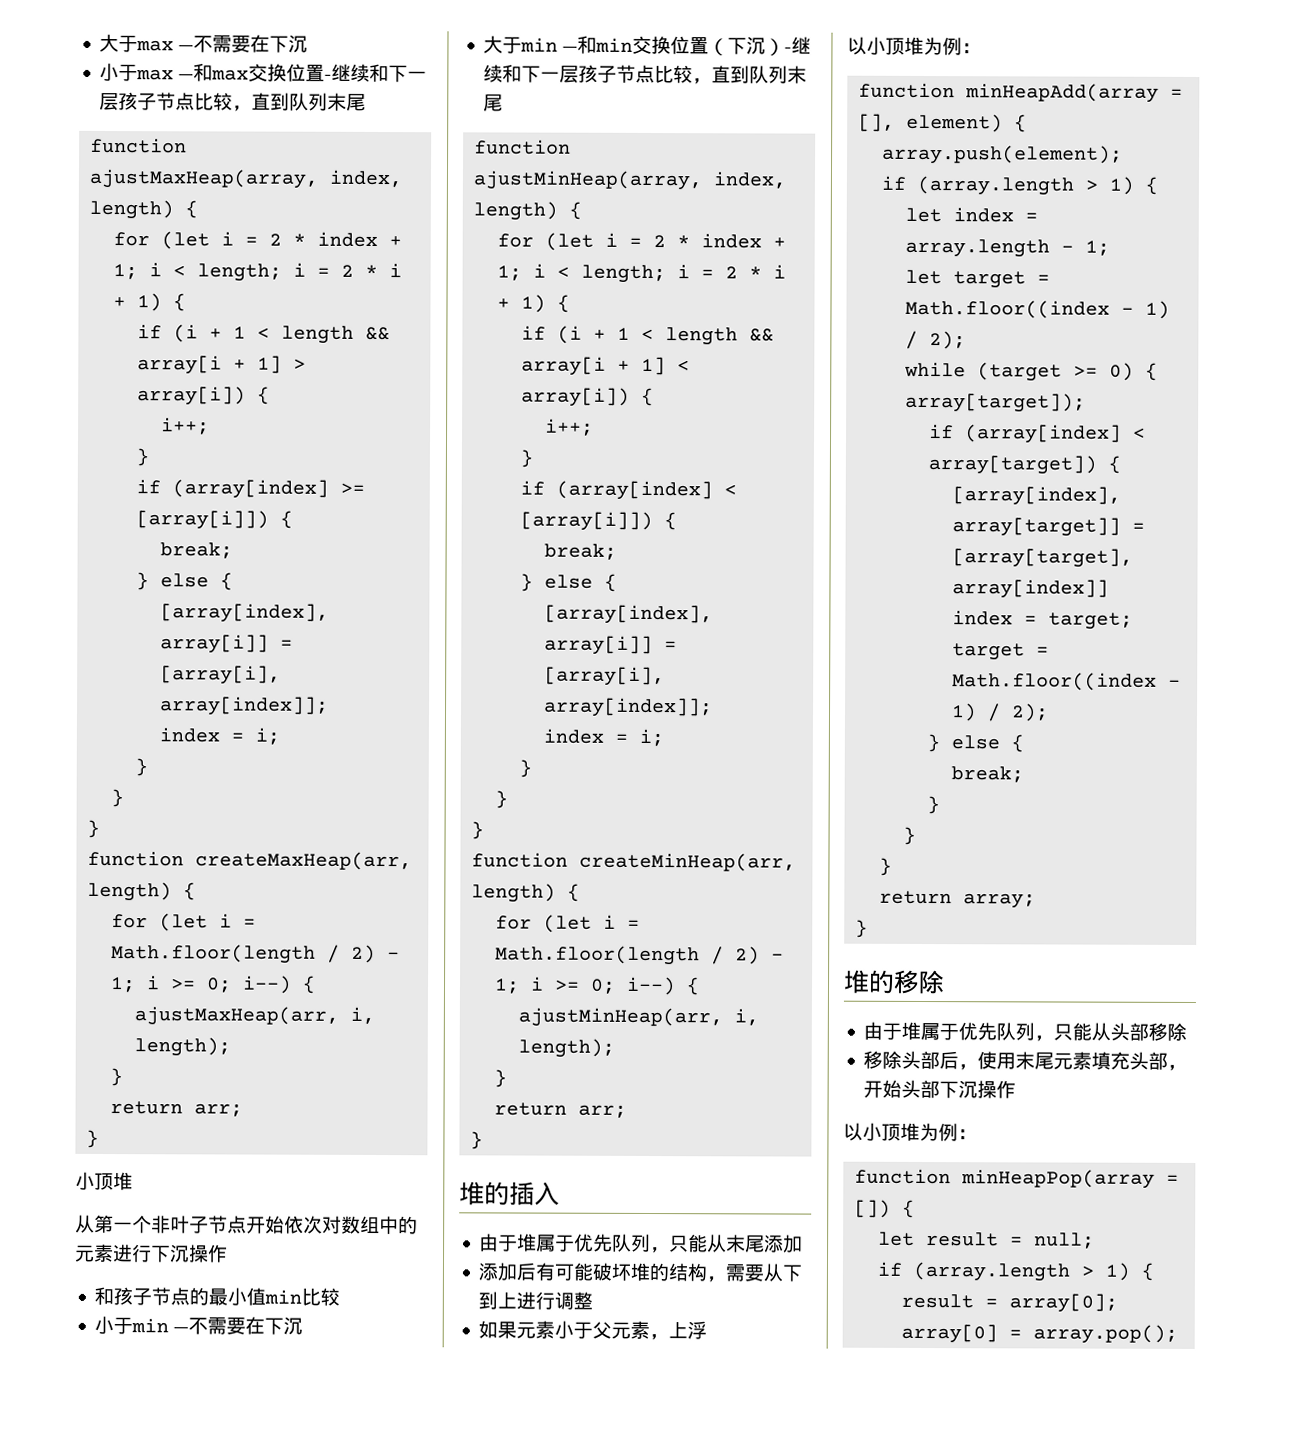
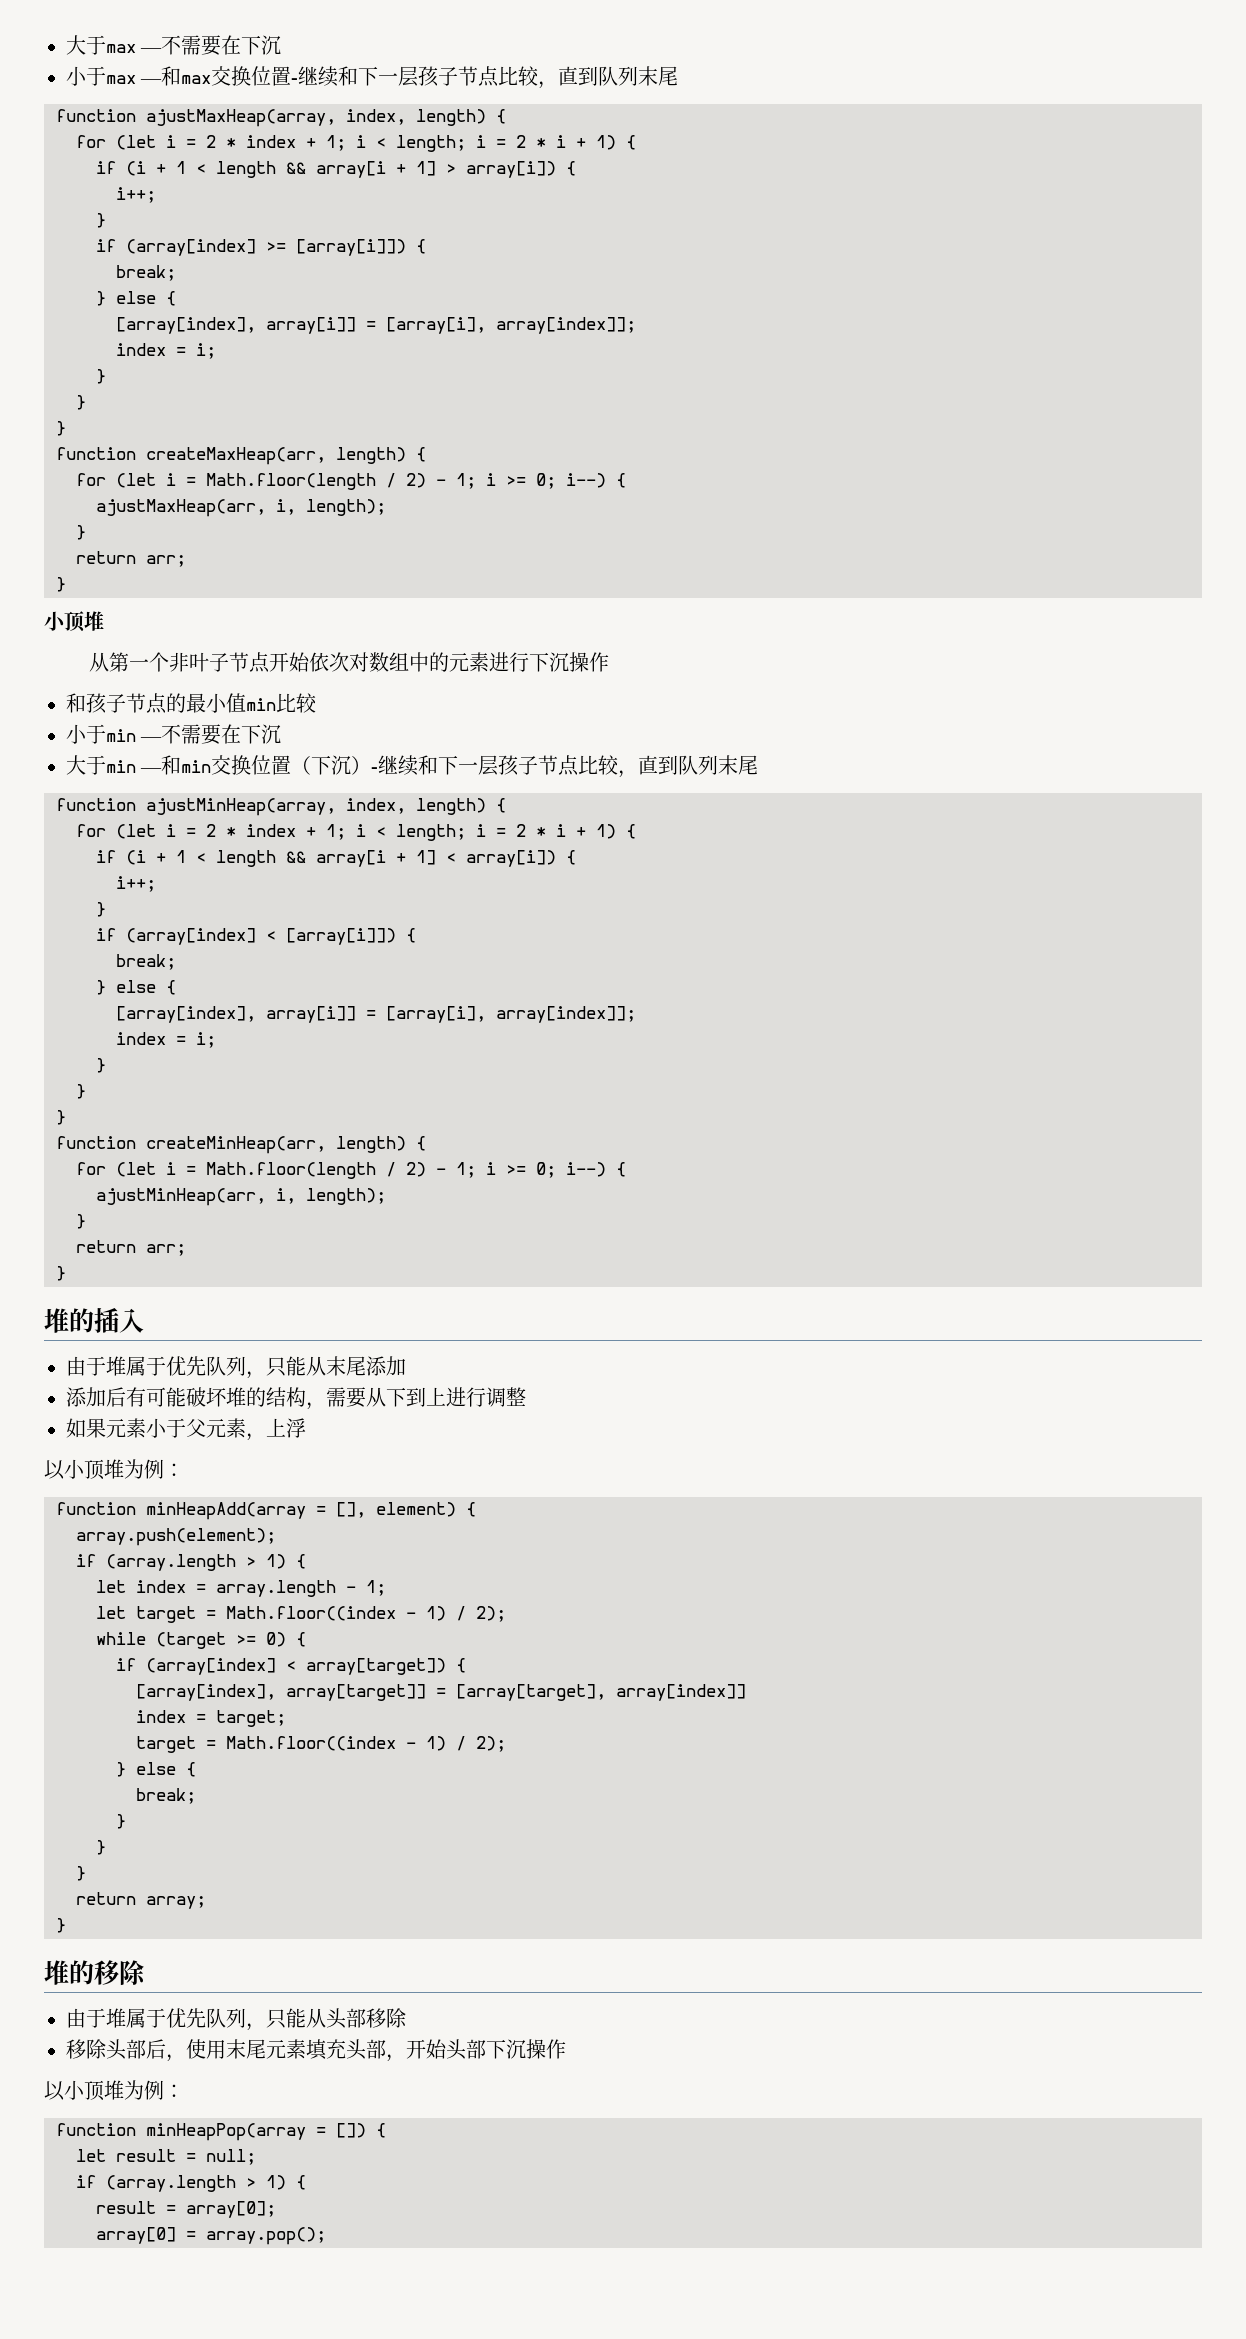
- while (target >= 0) { array[target]);
+ while (target >= 0) {

